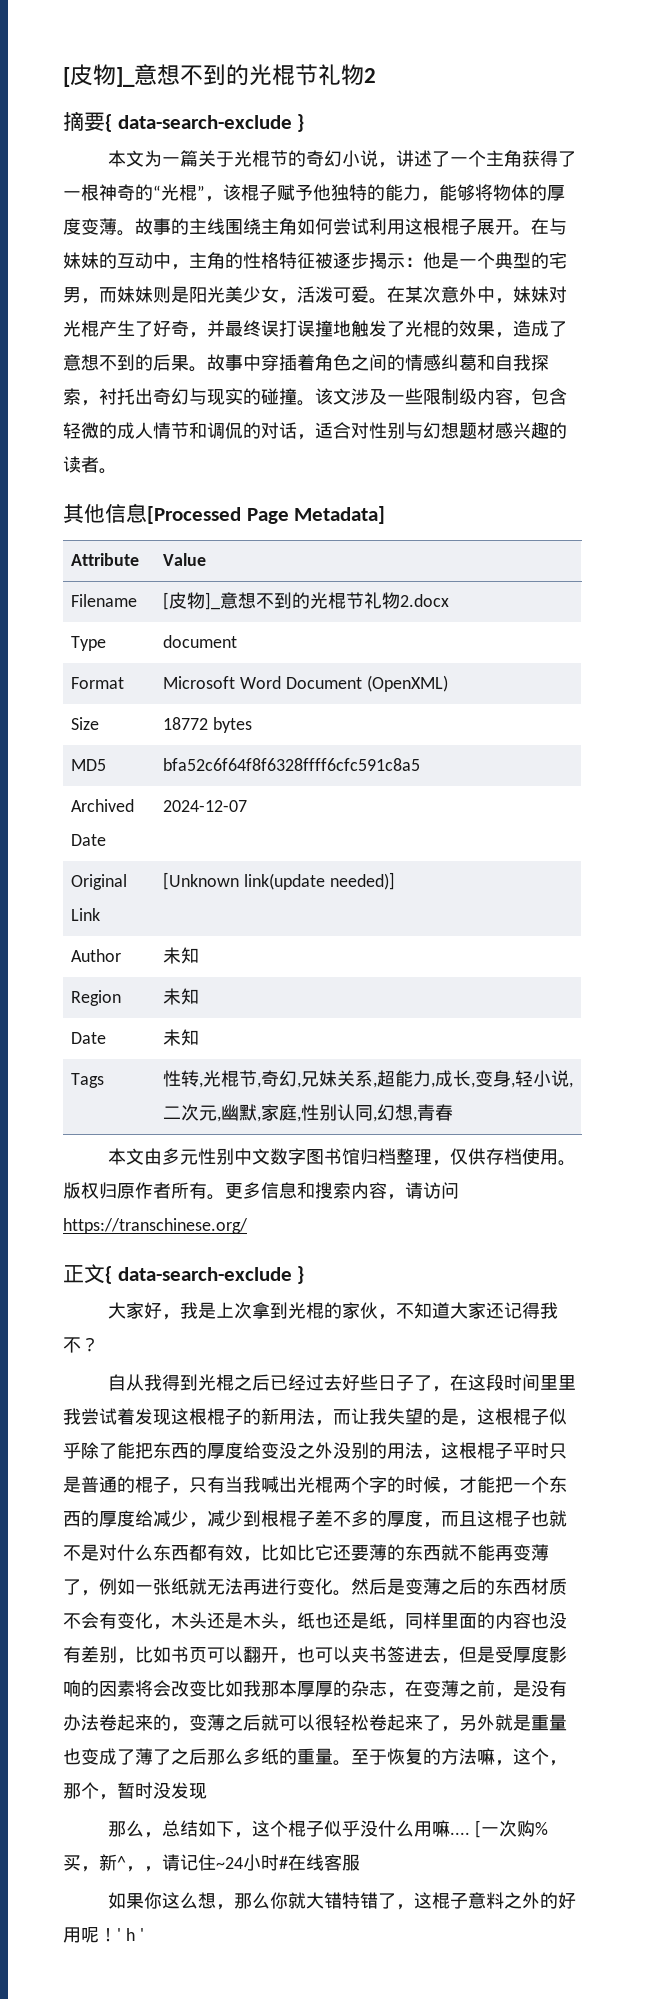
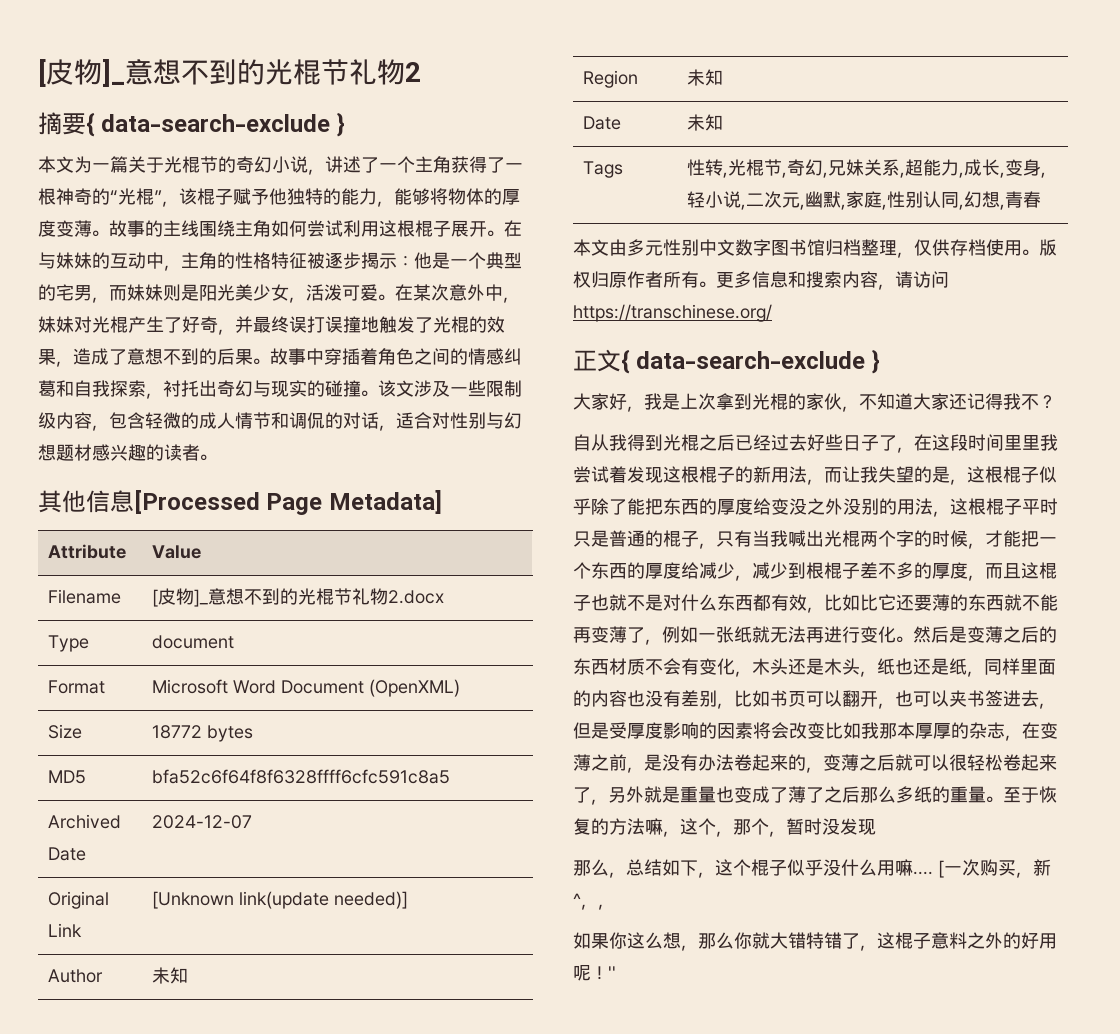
- [一次购%买，新^，，请记住~24小时#在线客服
+ [一次购买，新^，，
- ' h '
+ ''

